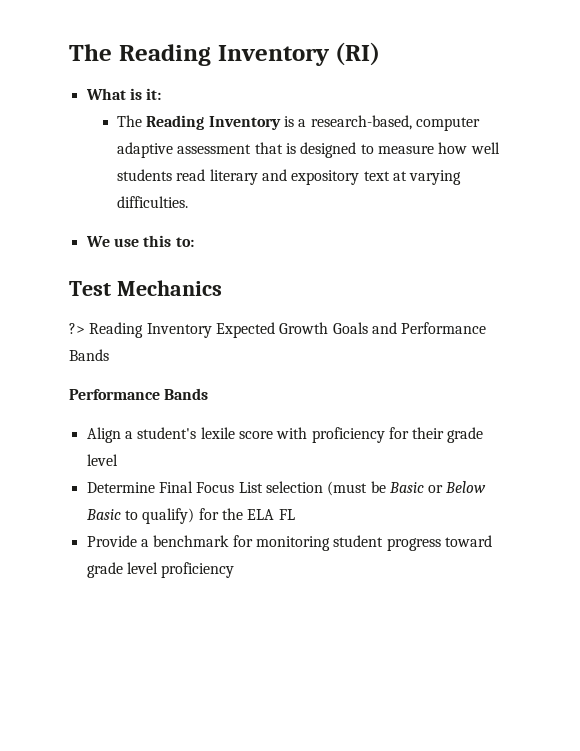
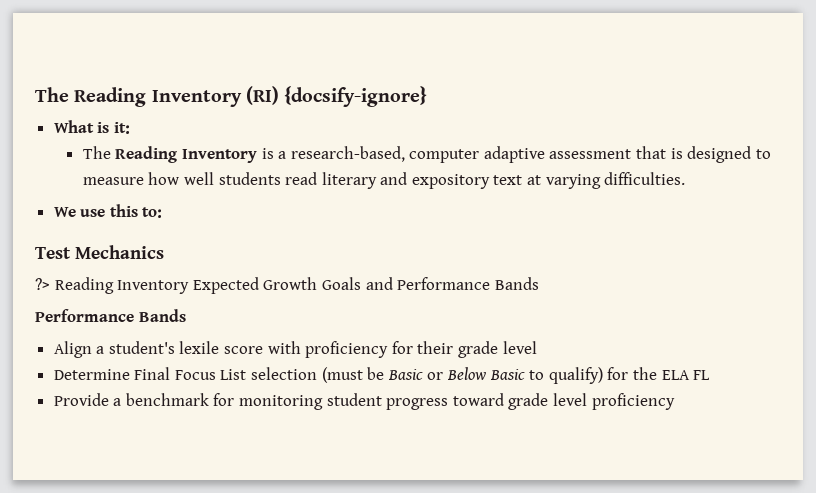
- The Reading Inventory (RI)
+ The Reading Inventory (RI) {docsify-ignore}

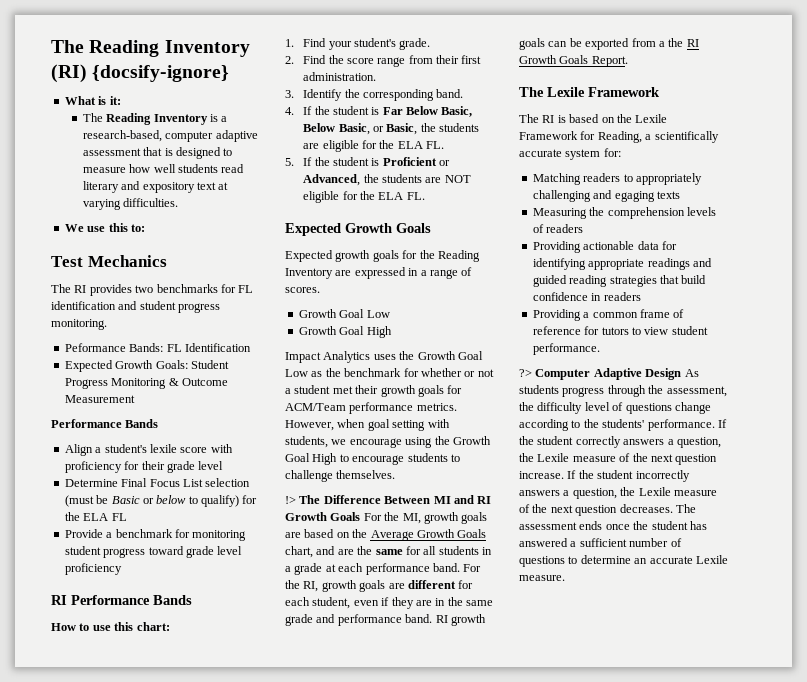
- ?> Reading Inventory Expected Growth Goals and Performance Bands
+ The RI provides two benchmarks for FL identification and student progress monitoring.
+ Peformance Bands: FL Identification
+ Expected Growth Goals: Student Progress Monitoring & Outcome Measurement
- Determine Final Focus List selection (must be Basic or Below Basic to qualify) for the ELA FL
+ Determine Final Focus List selection (must be Basic or below to qualify) for the ELA FL
+ RI Performance Bands
+ How to use this chart:
+ 1. Find your student's grade.
+ 2. Find the score range from their first administration.
+ 3. Identify the corresponding band.
+ 4. If the student is Far Below Basic, Below Basic, or Basic, the students are eligible for the ELA FL.
+ 5. If the student is Proficient or Advanced, the students are NOT eligible for the ELA FL.
+ Expected Growth Goals
+ Expected growth goals for the Reading Inventory are expressed in a range of scores.
+ Growth Goal Low
+ Growth Goal High
+ Impact Analytics uses the Growth Goal Low as the benchmark for whether or not a student met their growth goals for ACM/Team performance metrics. However, when goal setting with students, we encourage using the Growth Goal High to encourage students to challenge themselves.
+ !> The Difference Between MI and RI Growth Goals For the MI, growth goals are based on the Average Growth Goals chart, and are the same for all students in a grade at each performance band. For the RI, growth goals are different for each student, even if they are in the same grade and performance band. RI growth goals can be exported from a the RI Growth Goals Report.
+ The Lexile Framework
+ The RI is based on the Lexile Framework for Reading, a scientifically accurate system for:
+ Matching readers to appropriately challenging and egaging texts
+ Measuring the comprehension levels of readers
+ Providing actionable data for identifying appropriate readings and guided reading strategies that build confidence in readers
+ Providing a common frame of reference for tutors to view student performance.
+ ?> Computer Adaptive Design As students progress through the assessment, the difficulty level of questions change according to the students' performance. If the student correctly answers a question, the Lexile measure of the next question increase. If the student incorrectly answers a question, the Lexile measure of the next question decreases. The assessment ends once the student has answered a sufficient number of questions to determine an accurate Lexile measure.

